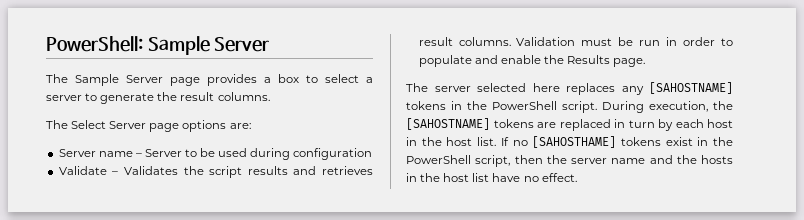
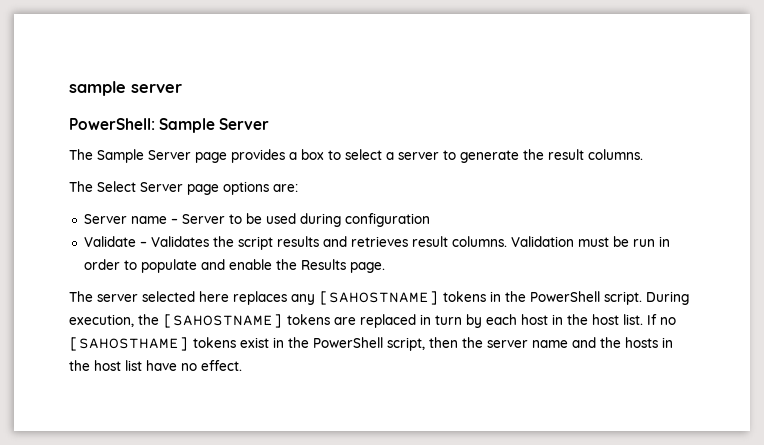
+ sample server

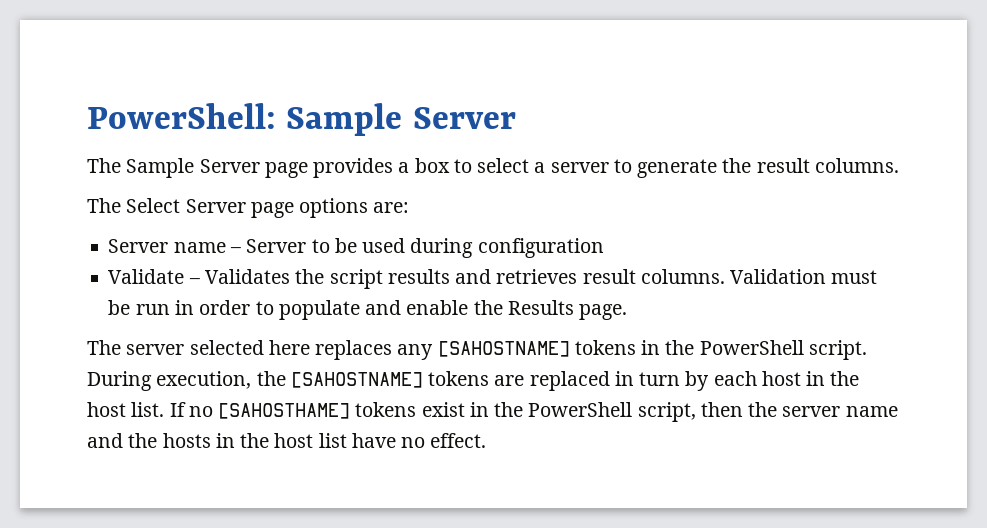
- sample server

